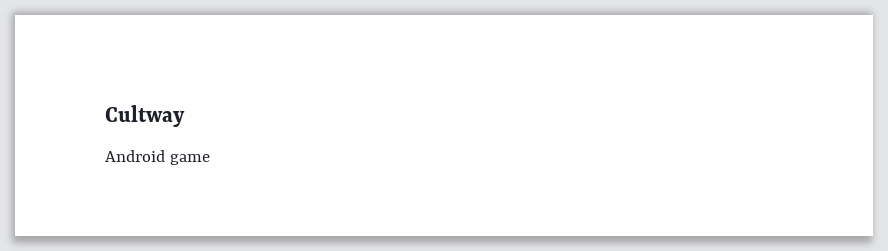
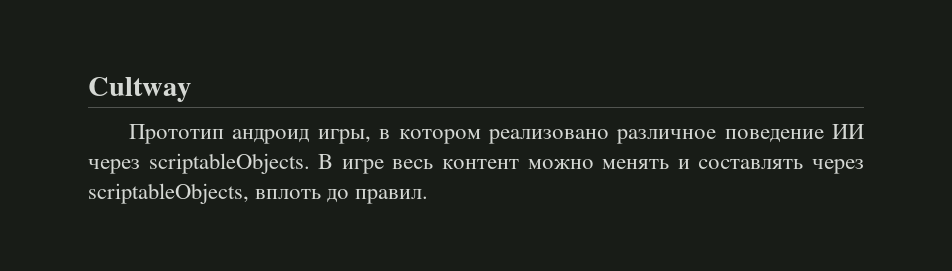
- Android game
+ Прототип андроид игры, в котором реализовано различное поведение ИИ через scriptableObjects. В игре весь контент можно менять и составлять через scriptableObjects, вплоть до правил.

